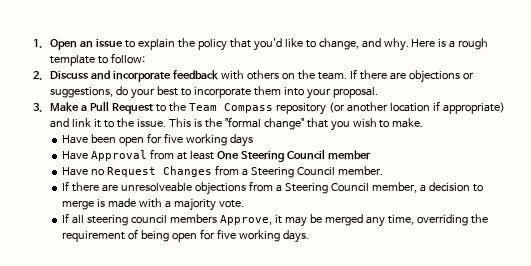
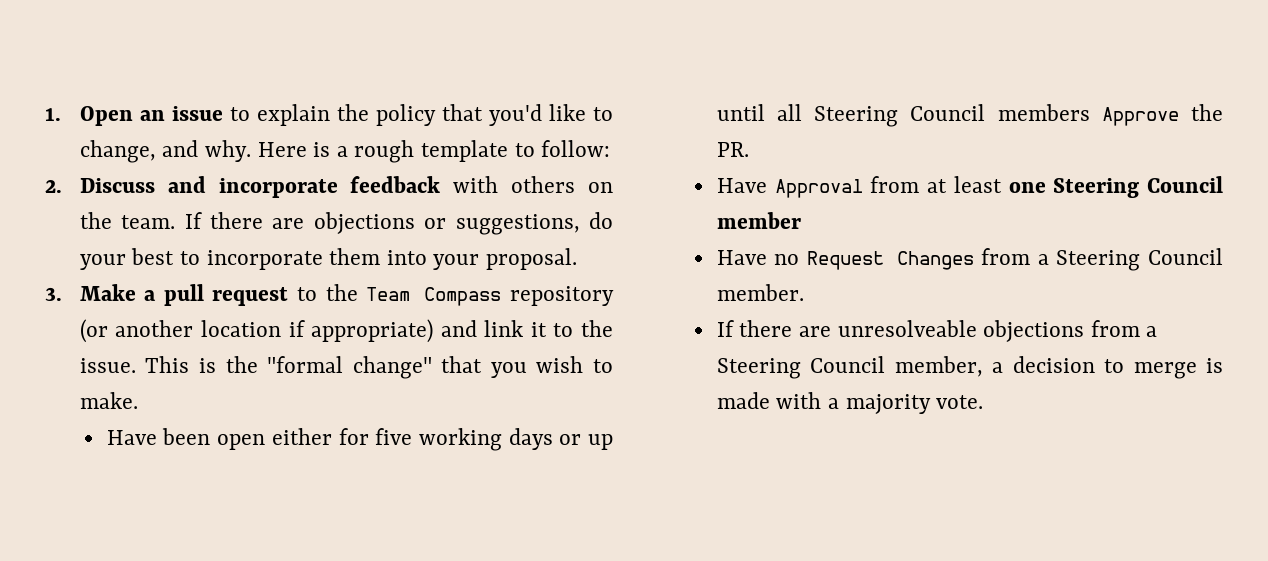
- 3. Make a Pull Request to the Team Compass repository (or another location if appropriate) and link it to the issue.
+ 3. Make a pull request to the Team Compass repository (or another location if appropriate) and link it to the issue.
- Have been open for five working days
+ Have been open either for five working days or up until all Steering Council members Approve the PR.
- Have Approval from at least One Steering Council member
+ Have Approval from at least one Steering Council member
- If all steering council members Approve, it may be merged any time, overriding the requirement of being open for five working days.

